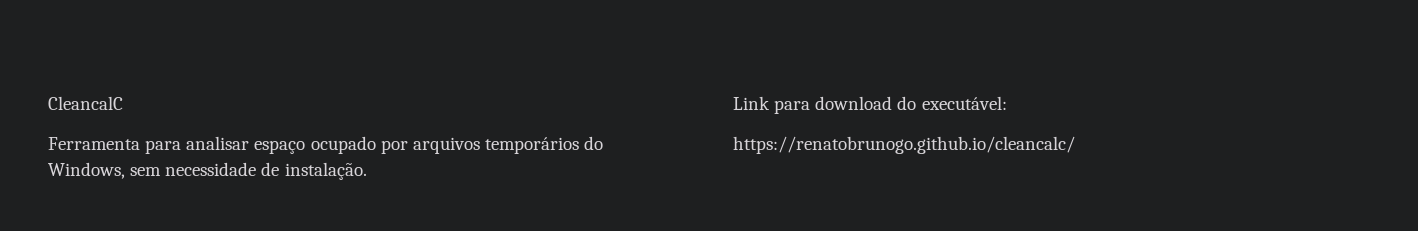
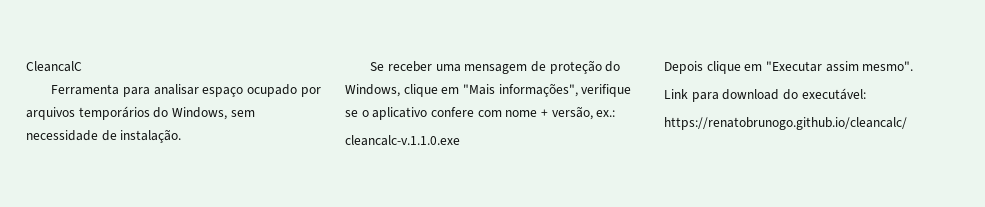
+ Se receber uma mensagem de proteção do Windows, clique em "Mais informações", verifique se o aplicativo confere com nome + versão, ex.:
+ cleancalc-v.1.1.0.exe
+ Depois clique em "Executar assim mesmo".

